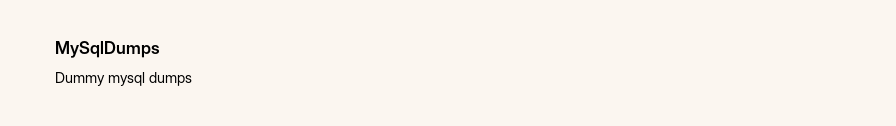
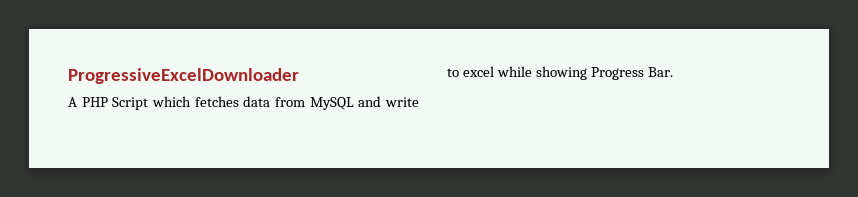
- MySqlDumps
- Dummy mysql dumps
+ ProgressiveExcelDownloader
+ A PHP Script which fetches data from MySQL and write to excel while showing Progress Bar.

